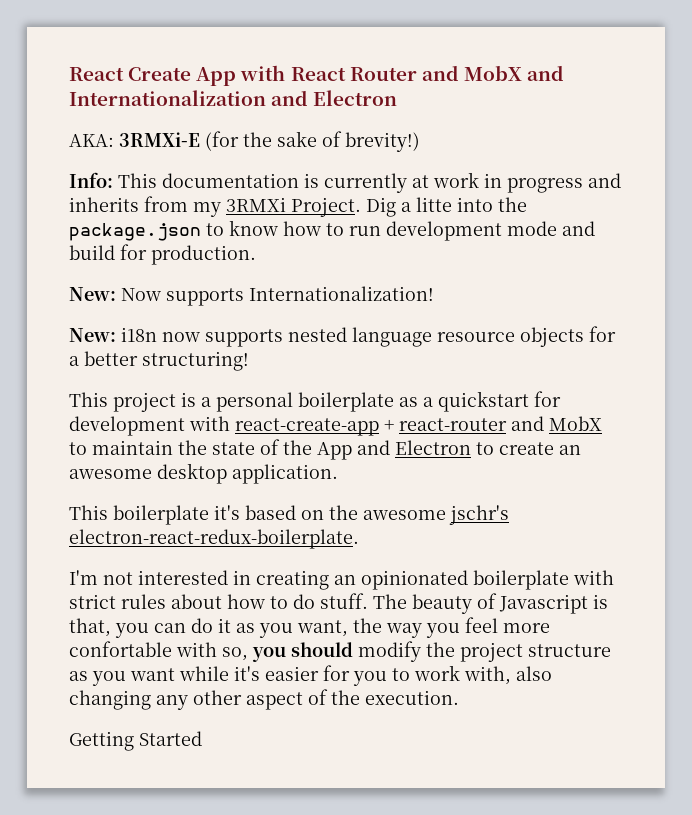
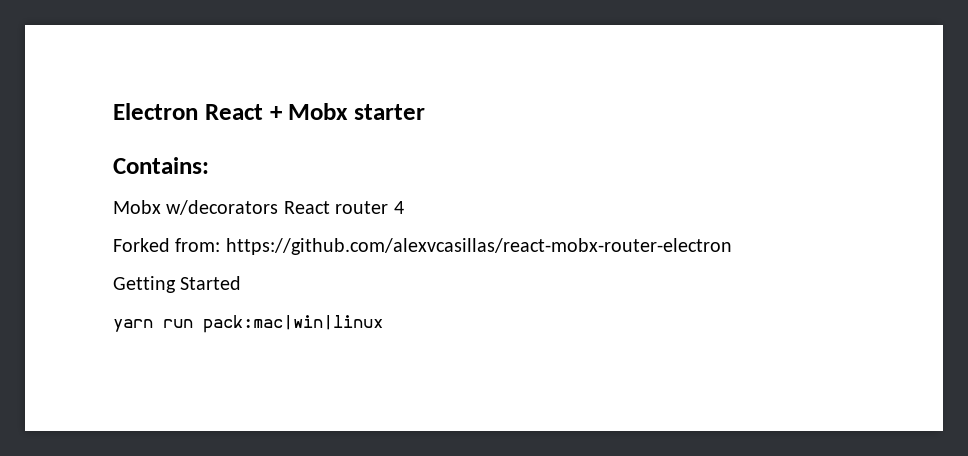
- React Create App with React Router and MobX and Internationalization and Electron
- AKA: 3RMXi-E (for the sake of brevity!)
- Info: This documentation is currently at work in progress and inherits from my 3RMXi Project. Dig a litte into the package.json to know how to run development mode and build for production.
- New: Now supports Internationalization!
- New: i18n now supports nested language resource objects for a better structuring!
- This project is a personal boilerplate as a quickstart for development with react-create-app + react-router and MobX to maintain the state of the App and Electron to create an awesome desktop application.
- This boilerplate it's based on the awesome jschr's electron-react-redux-boilerplate.
- I'm not interested in creating an opinionated boilerplate with strict rules about how to do stuff. The beauty of Javascript is that, you can do it as you want, the way you feel more confortable with so, you should modify the project structure as you want while it's easier for you to work with, also changing any other aspect of the execution.
+ Electron React + Mobx starter
+ Contains:
+ Mobx w/decorators React router 4
+ Forked from: https://github.com/alexvcasillas/react-mobx-router-electron
+ yarn run pack:mac|win|linux

